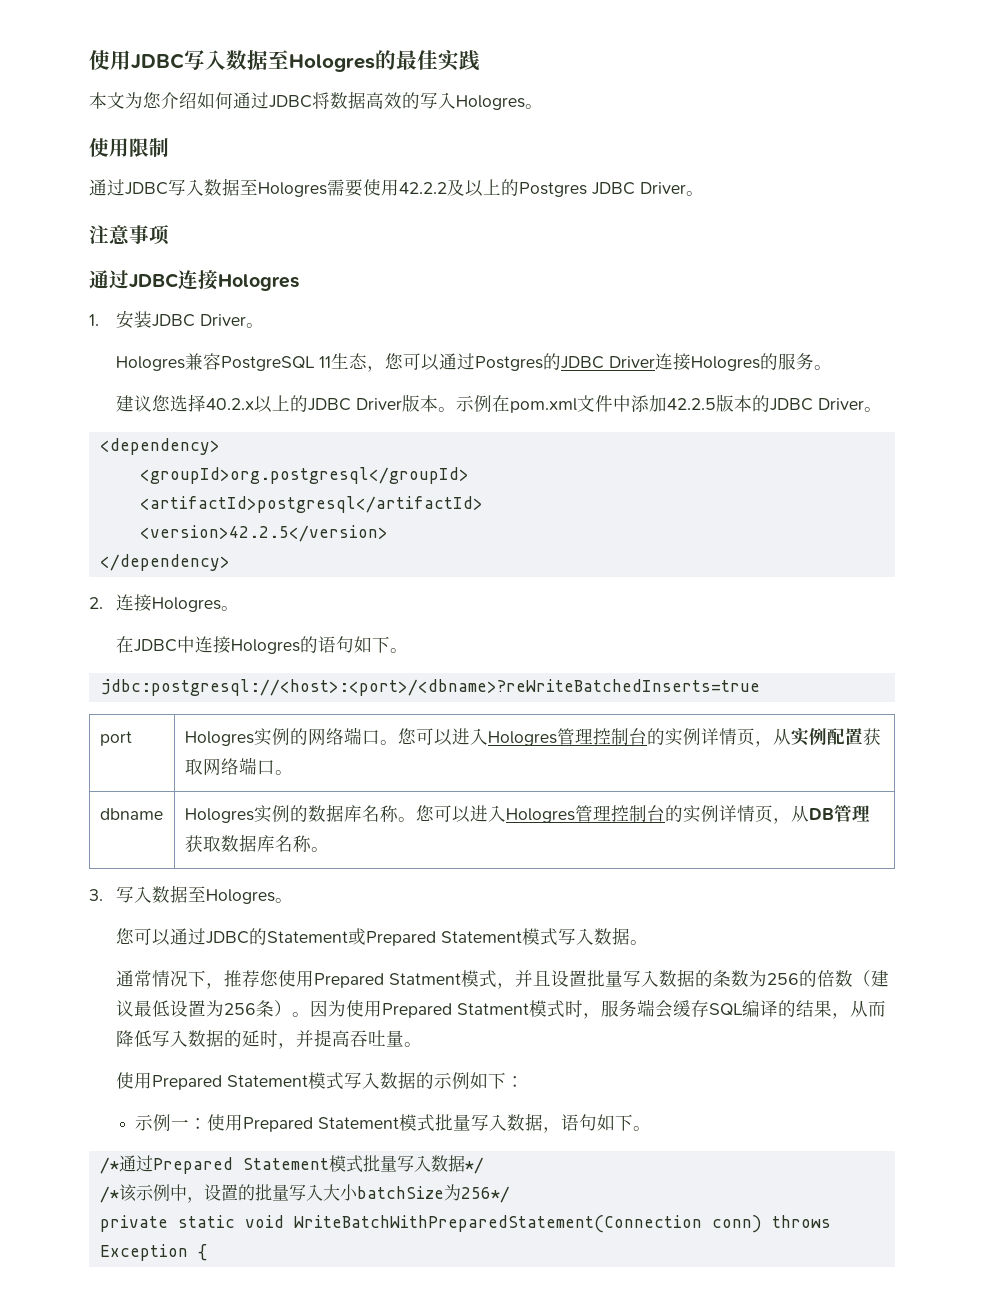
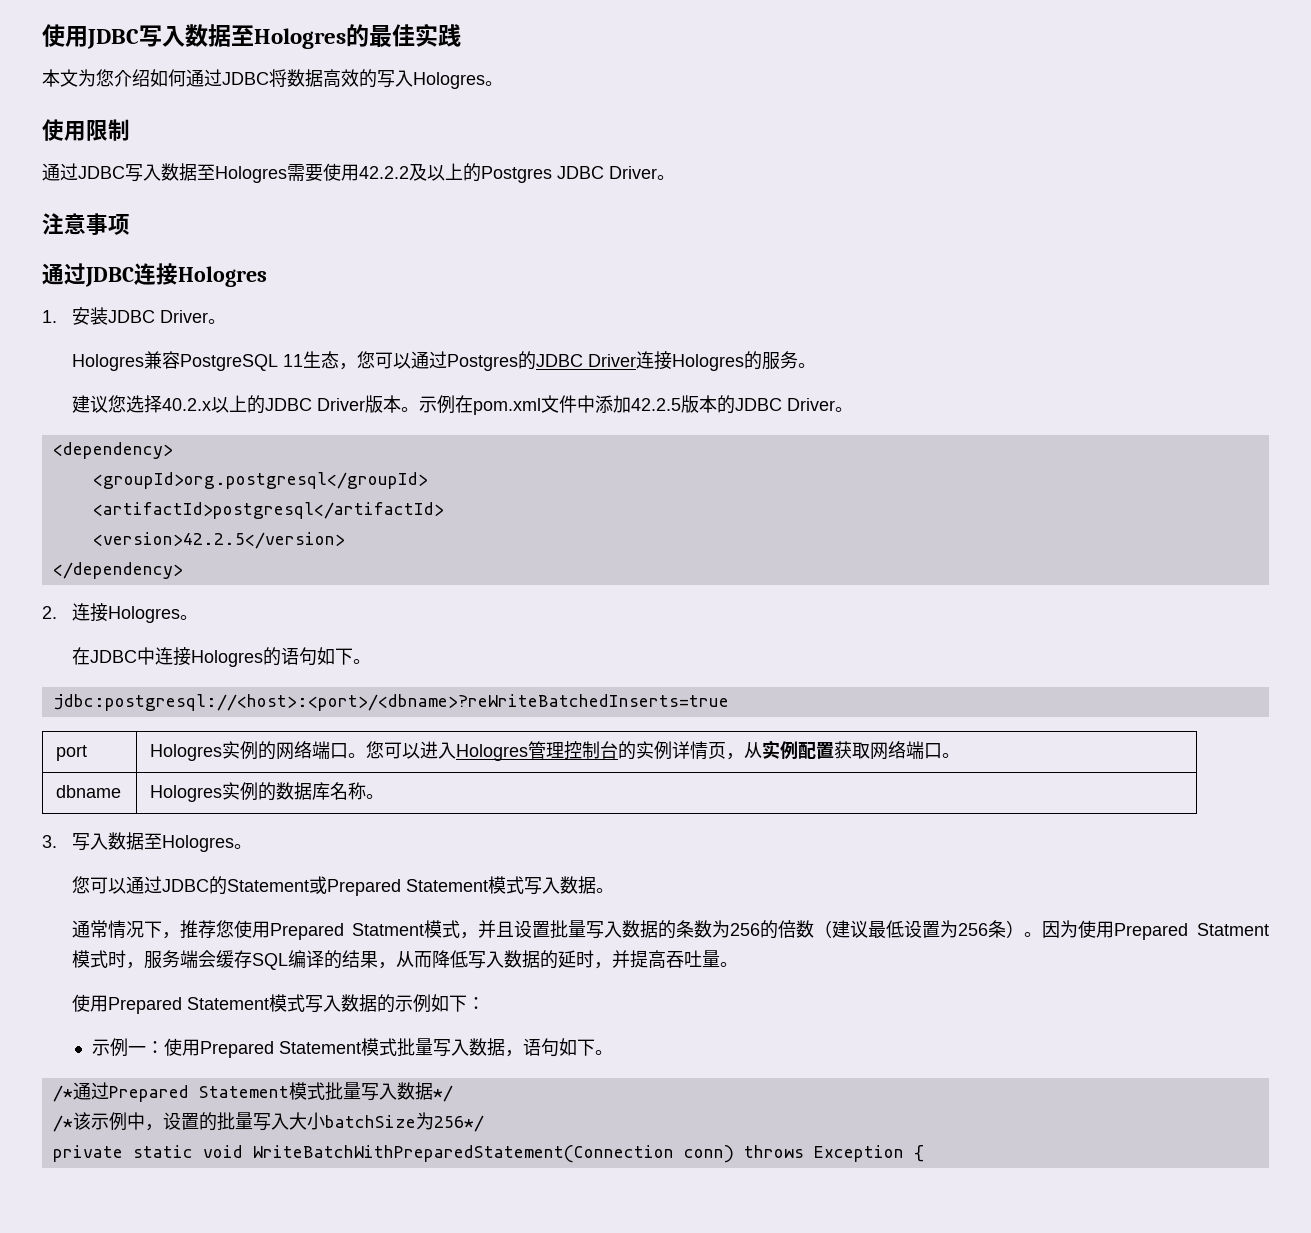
- dbname | Hologres实例的数据库名称。您可以进入Hologres管理控制台的实例详情页，从DB管理获取数据库名称。
+ dbname | Hologres实例的数据库名称。

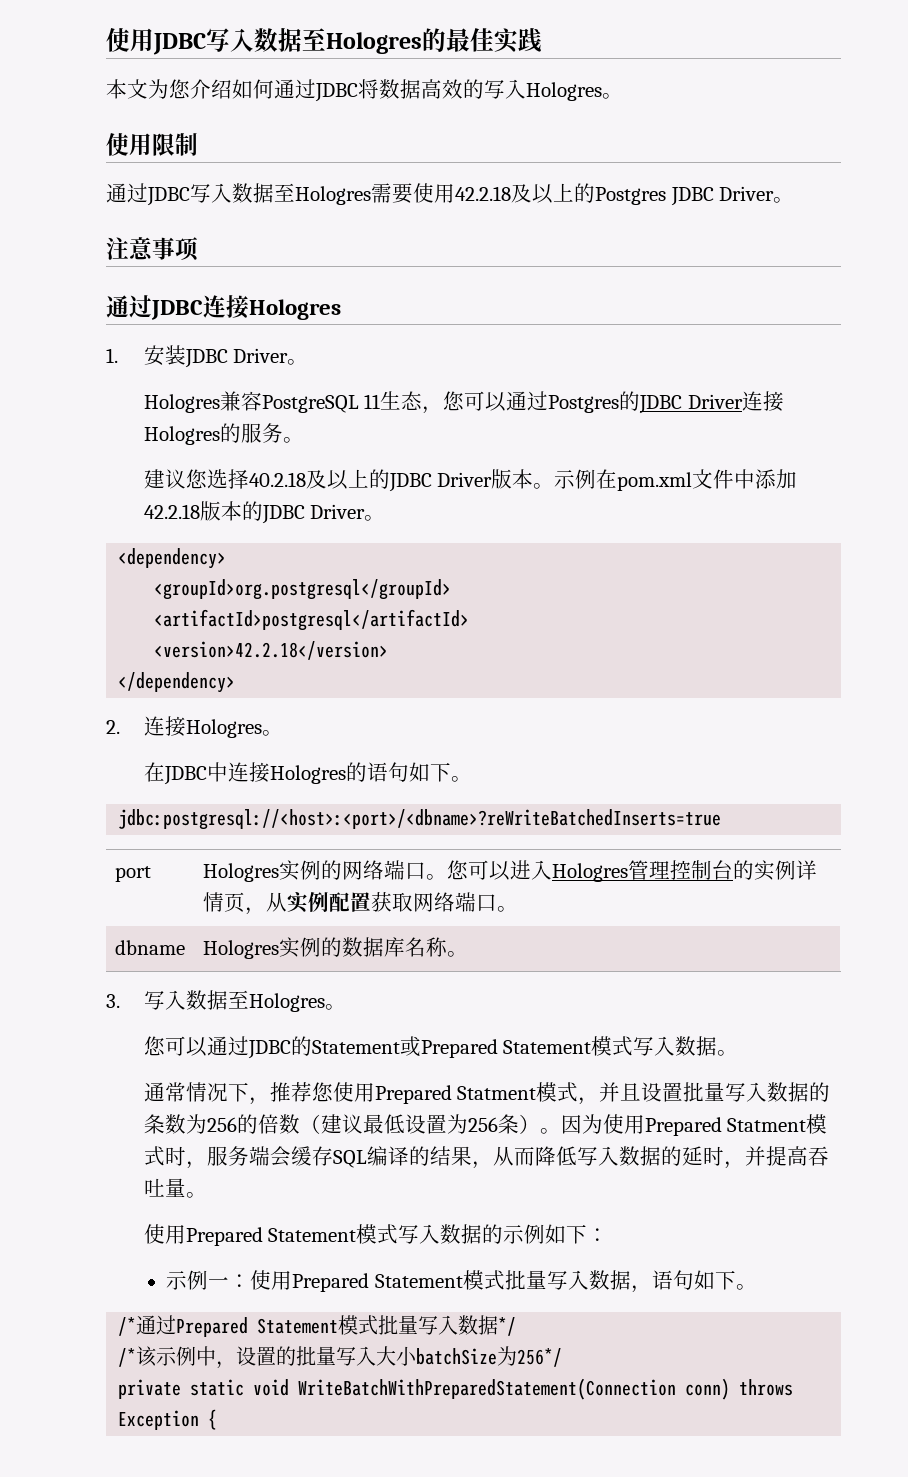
- 通过JDBC写入数据至Hologres需要使用42.2.2及以上的Postgres JDBC Driver。
+ 通过JDBC写入数据至Hologres需要使用42.2.18及以上的Postgres JDBC Driver。
- 建议您选择40.2.x以上的JDBC Driver版本。
+ 建议您选择40.2.18及以上的JDBC Driver版本。
- 示例在pom.xml文件中添加42.2.5版本的JDBC Driver。
+ 示例在pom.xml文件中添加42.2.18版本的JDBC Driver。
- <version>42.2.5</version>
+ <version>42.2.18</version>

